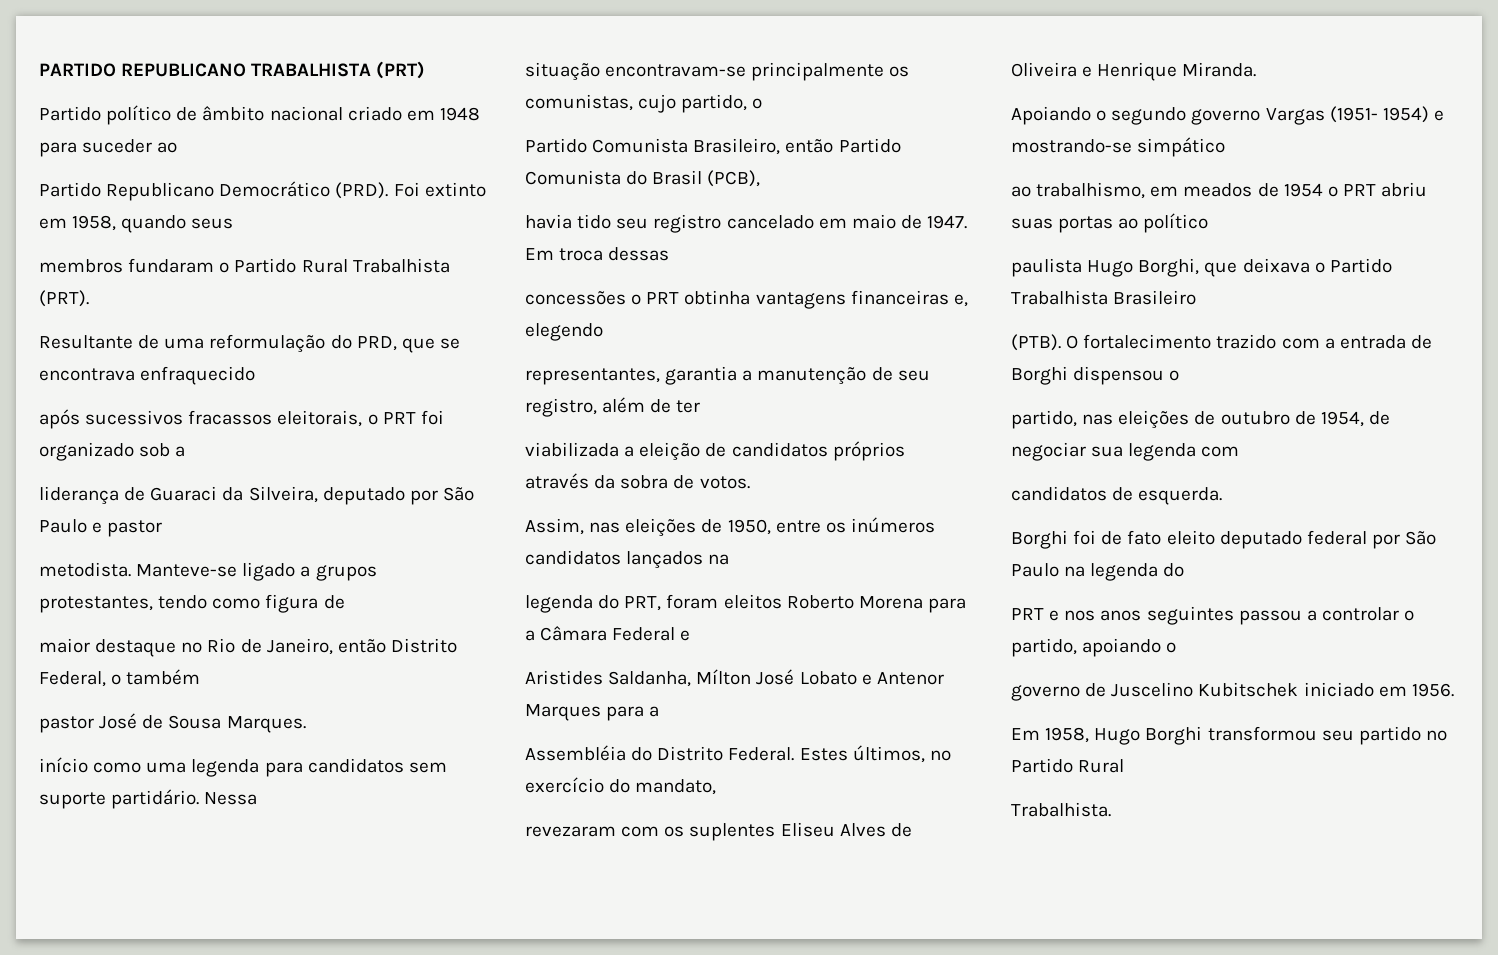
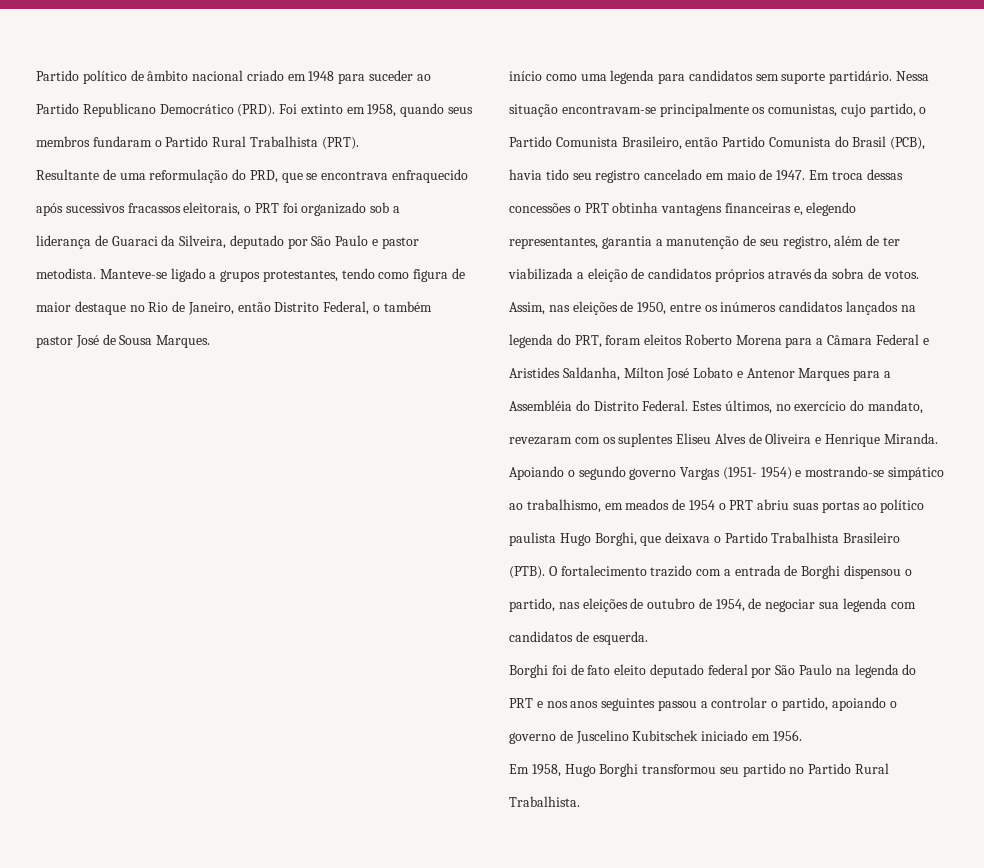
- PARTIDO REPUBLICANO TRABALHISTA (PRT)

